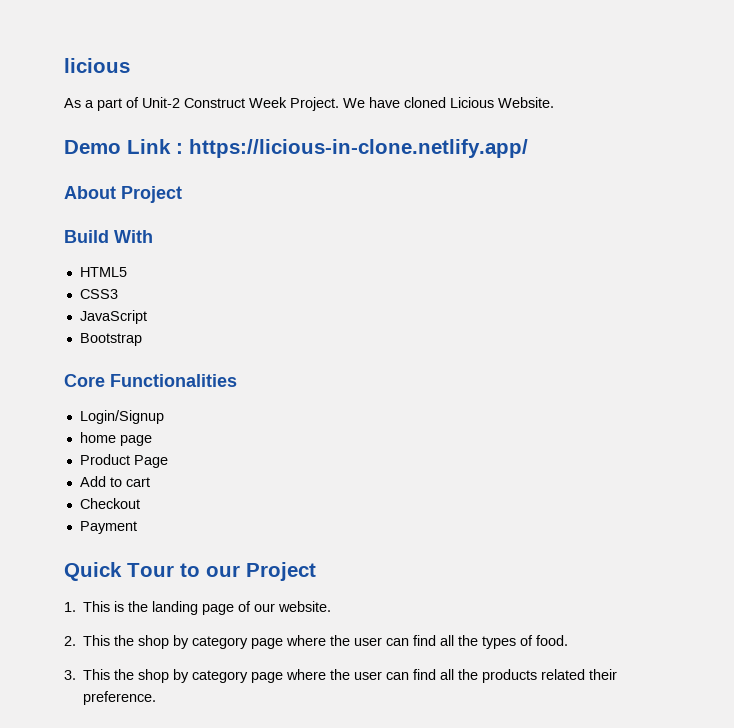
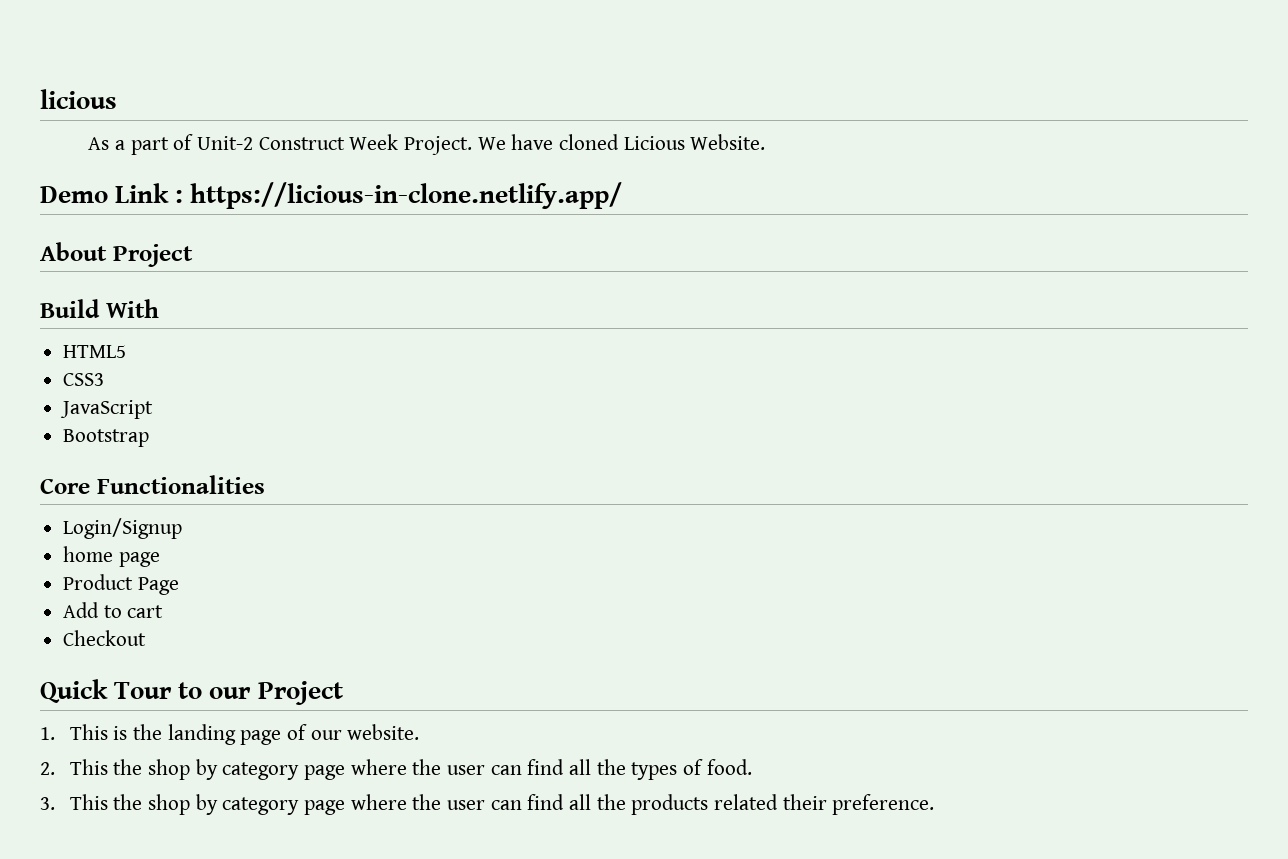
- Payment

